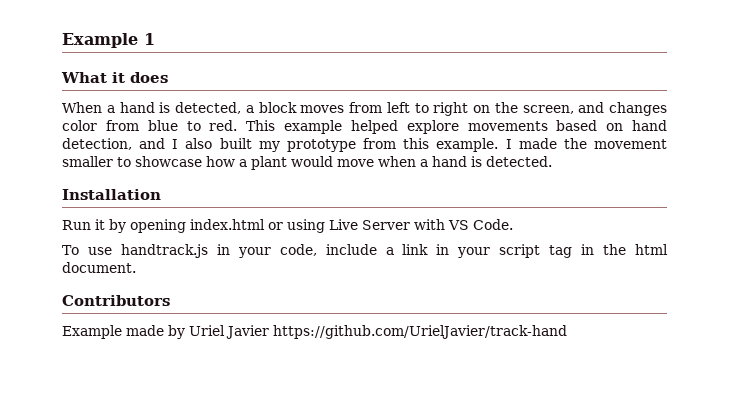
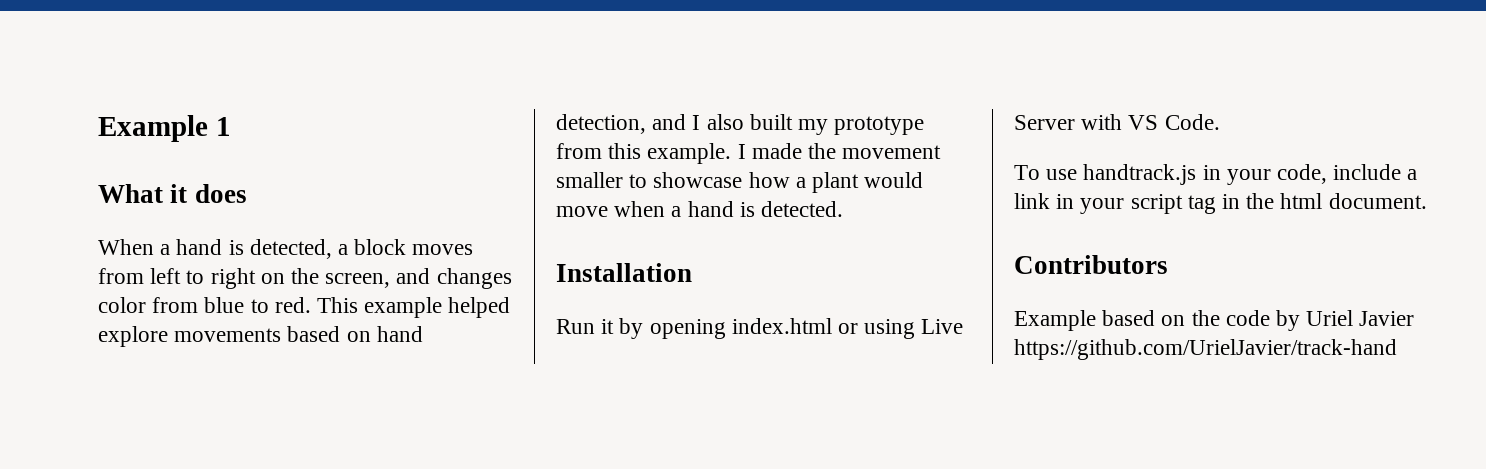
- Example made by Uriel Javier https://github.com/UrielJavier/track-hand
+ Example based on the code by Uriel Javier https://github.com/UrielJavier/track-hand

